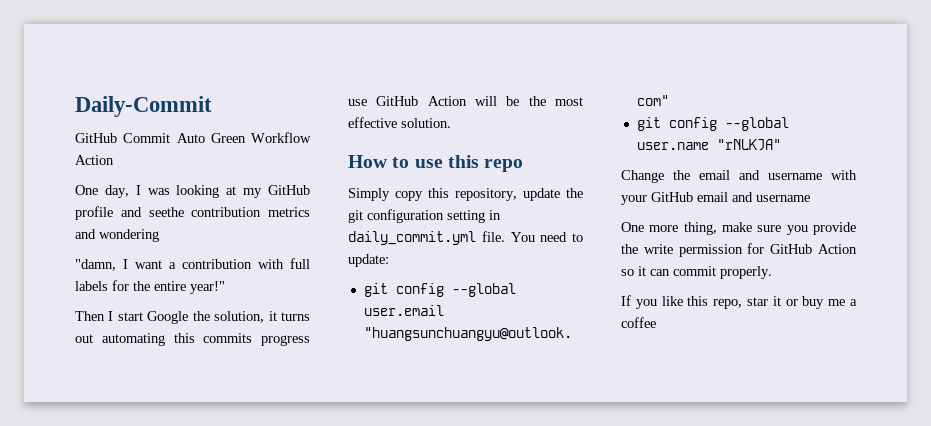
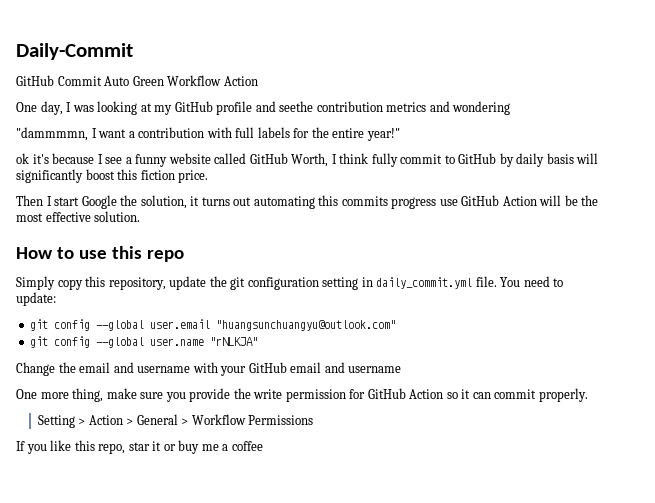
- "damn, I want a contribution with full labels for the entire year!"
+ "dammmmn, I want a contribution with full labels for the entire year!"
+ ok it's because I see a funny website called GitHub Worth, I think fully commit to GitHub by daily basis will significantly boost this fiction price.
+ Setting > Action > General > Workflow Permissions

